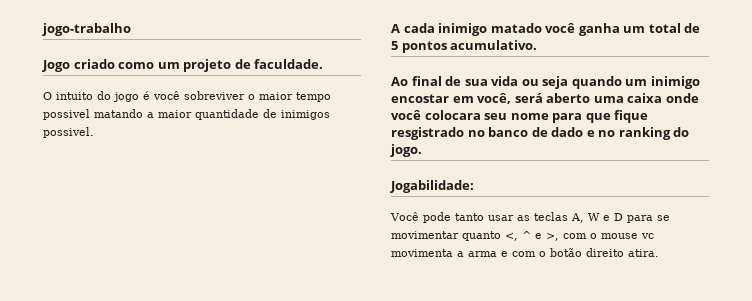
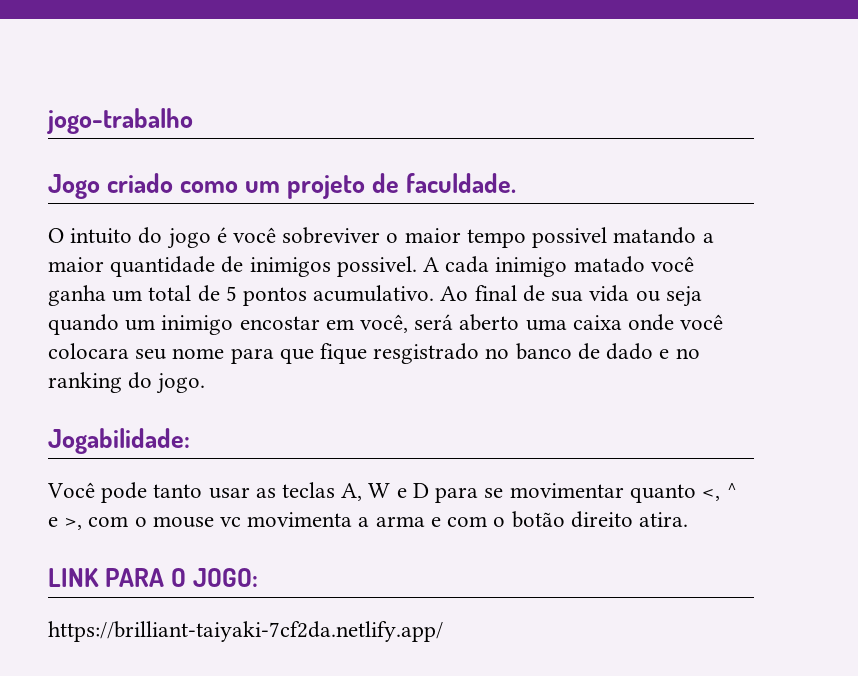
- O intuito do jogo é você sobreviver o maior tempo possivel matando a maior quantidade de inimigos possivel.
- A cada inimigo matado você ganha um total de 5 pontos acumulativo.
- Ao final de sua vida ou seja quando um inimigo encostar em você, será aberto uma caixa onde você colocara seu nome para que fique resgistrado no banco de dado e no ranking do jogo.
+ O intuito do jogo é você sobreviver o maior tempo possivel matando a maior quantidade de inimigos possivel. A cada inimigo matado você ganha um total de 5 pontos acumulativo. Ao final de sua vida ou seja quando um inimigo encostar em você, será aberto uma caixa onde você colocara seu nome para que fique resgistrado no banco de dado e no ranking do jogo.
+ LINK PARA O JOGO:
+ https://brilliant-taiyaki-7cf2da.netlify.app/

